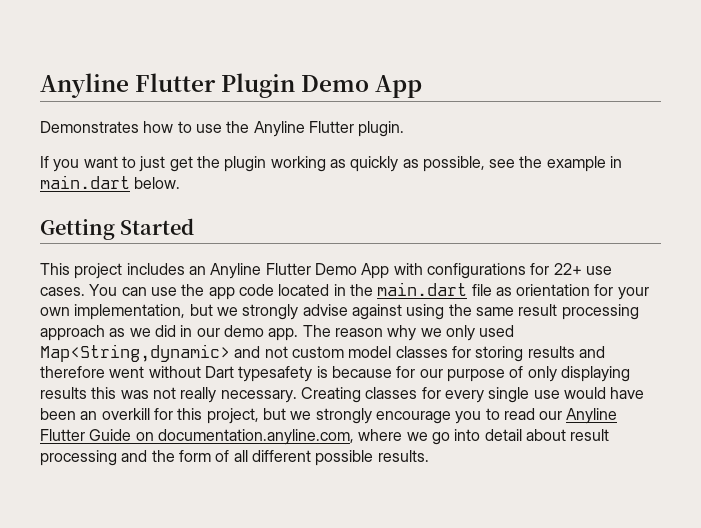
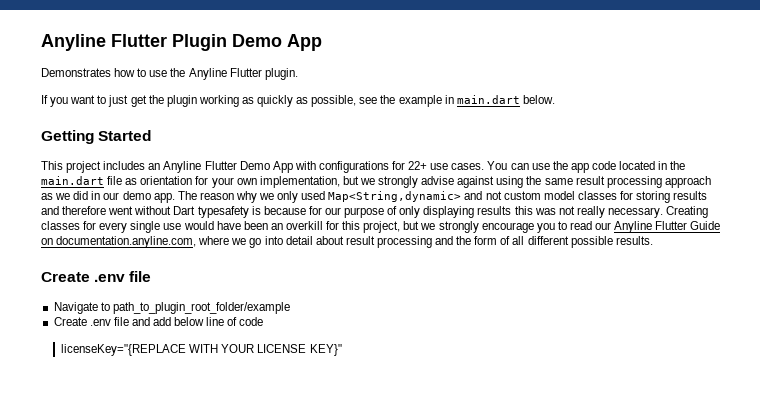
  Creating classes for every single use would have been an overkill for this project, but we strongly encourage you to read our Anyline Flutter Guide on documentation.anyline.com, where we go into detail about result processing and the form of all different possible results.
+ Create .env file
+ Navigate to path_to_plugin_root_folder/example
+ Create .env file and add below line of code
+ licenseKey="{REPLACE WITH YOUR LICENSE KEY}"

